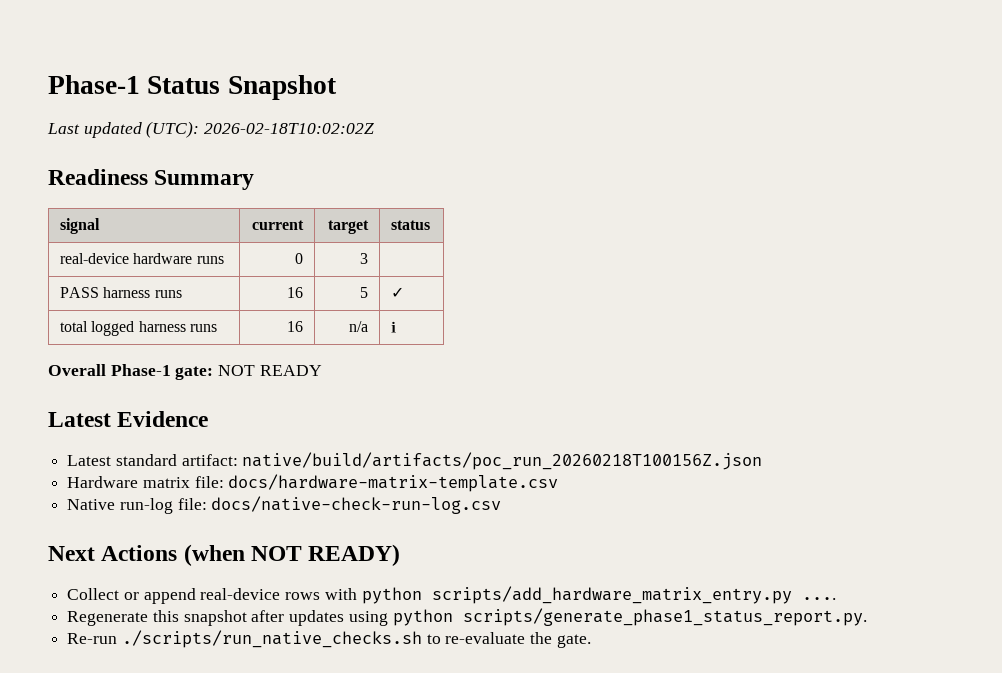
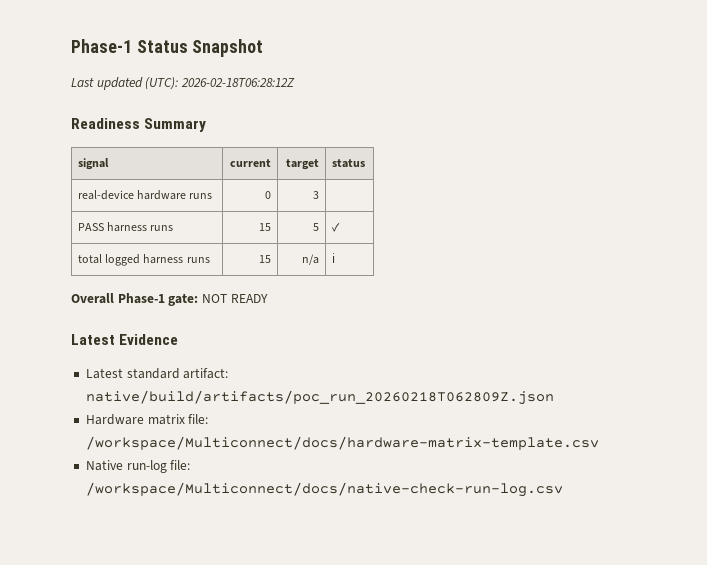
- Last updated (UTC): 2026-02-18T10:02:02Z
+ Last updated (UTC): 2026-02-18T06:28:12Z
- PASS harness runs | 16 | 5 | ✓
+ PASS harness runs | 15 | 5 | ✓
- total logged harness runs | 16 | n/a | ℹ
+ total logged harness runs | 15 | n/a | ℹ
- Latest standard artifact: native/build/artifacts/poc_run_20260218T100156Z.json
+ Latest standard artifact: native/build/artifacts/poc_run_20260218T062809Z.json
- Hardware matrix file: docs/hardware-matrix-template.csv
+ Hardware matrix file: /workspace/Multiconnect/docs/hardware-matrix-template.csv
- Native run-log file: docs/native-check-run-log.csv
- Next Actions (when NOT READY)
- Collect or append real-device rows with python scripts/add_hardware_matrix_entry.py ....
- Regenerate this snapshot after updates using python scripts/generate_phase1_status_report.py.
- Re-run ./scripts/run_native_checks.sh to re-evaluate the gate.
+ Native run-log file: /workspace/Multiconnect/docs/native-check-run-log.csv

